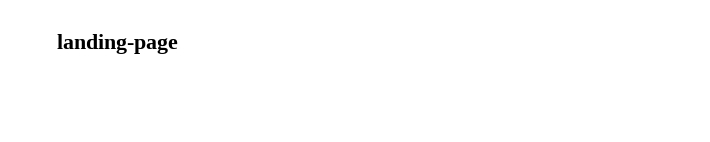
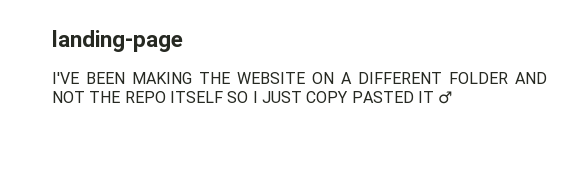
+ I'VE BEEN MAKING THE WEBSITE ON A DIFFERENT FOLDER AND NOT THE REPO ITSELF SO I JUST COPY PASTED IT ♂

